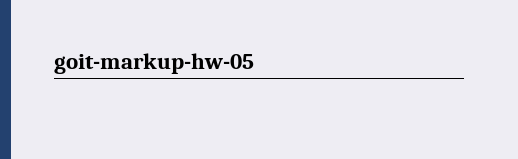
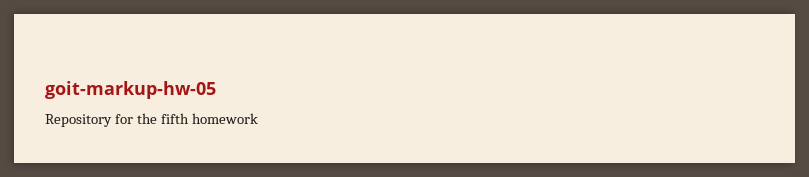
+ Repository for the fifth homework

